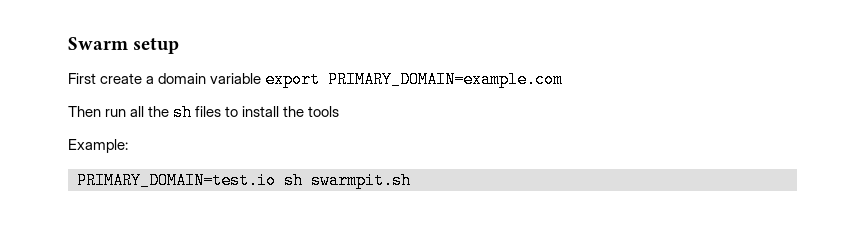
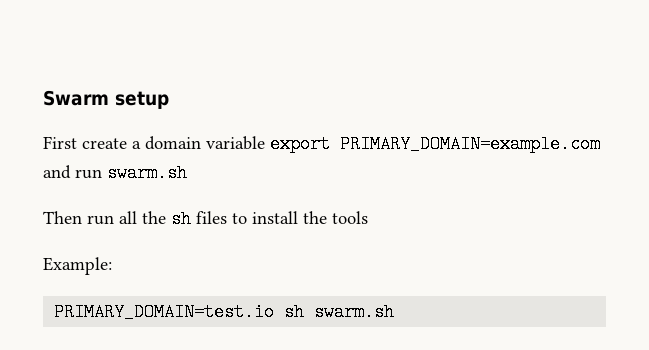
- First create a domain variable export PRIMARY_DOMAIN=example.com
+ First create a domain variable export PRIMARY_DOMAIN=example.com and run swarm.sh
- PRIMARY_DOMAIN=test.io sh swarmpit.sh
+ PRIMARY_DOMAIN=test.io sh swarm.sh

